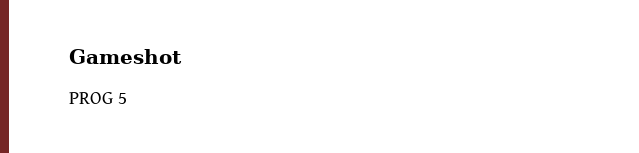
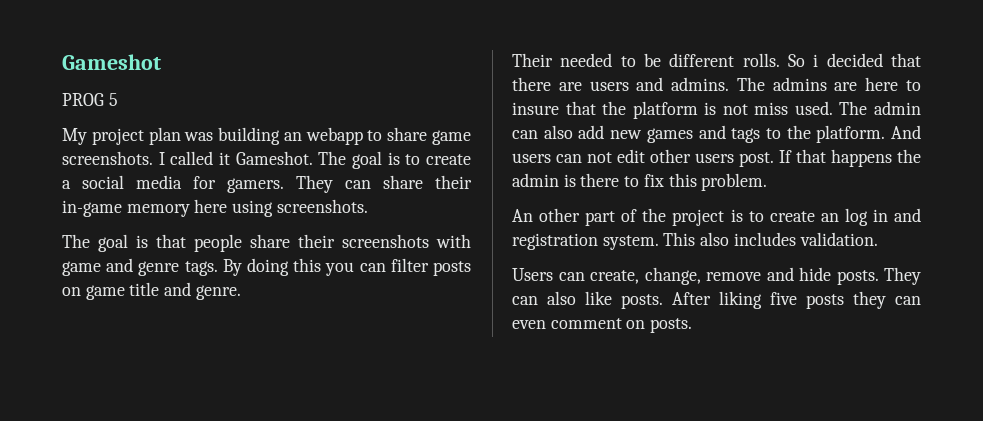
+ My project plan was building an webapp to share game screenshots. I called it Gameshot. The goal is to create a social media for gamers. They can share their in-game memory here using screenshots.
+ The goal is that people share their screenshots with game and genre tags. By doing this you can filter posts on game title and genre.
+ Their needed to be different rolls. So i decided that there are users and admins. The admins are here to insure that the platform is not miss used. The admin can also add new games and tags to the platform. And users can not edit other users post. If that happens the admin is there to fix this problem.
+ An other part of the project is to create an log in and registration system. This also includes validation.
+ Users can create, change, remove and hide posts. They can also like posts. After liking five posts they can even comment on posts.

